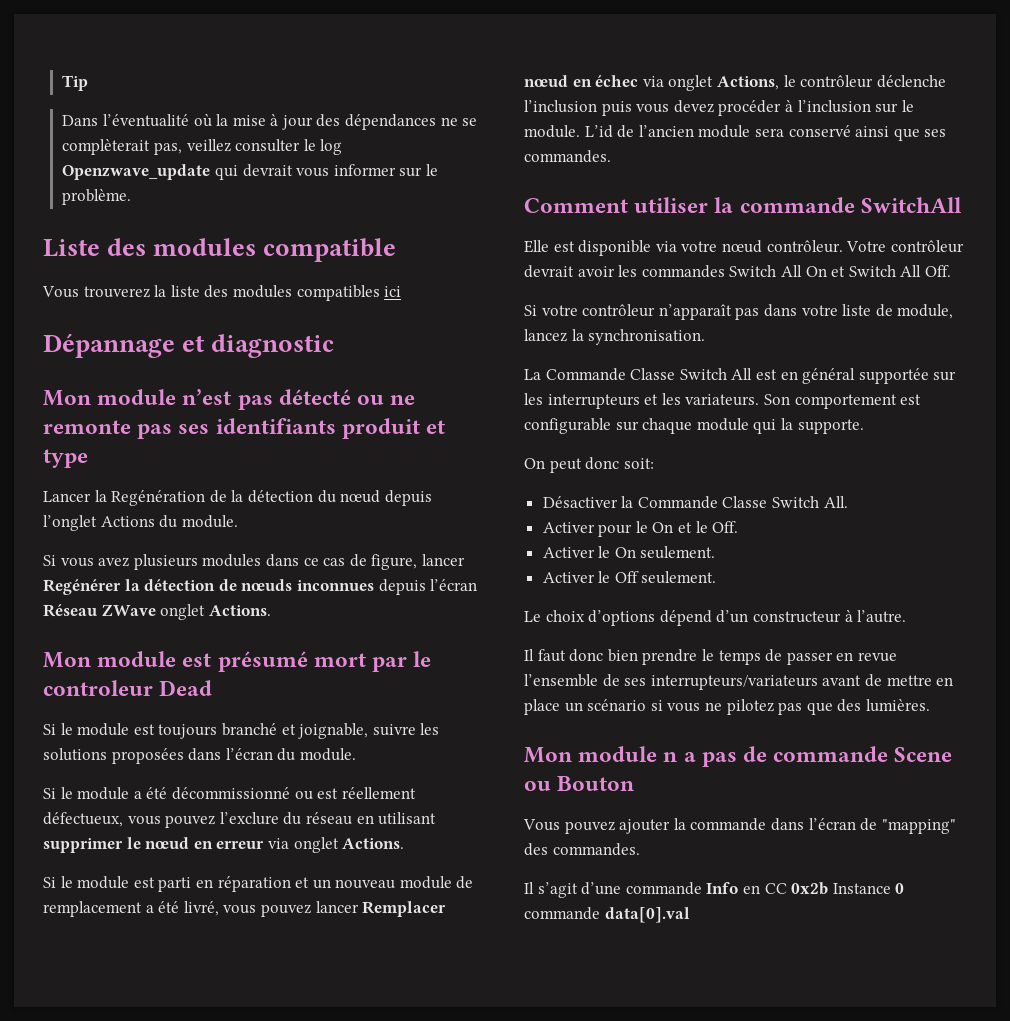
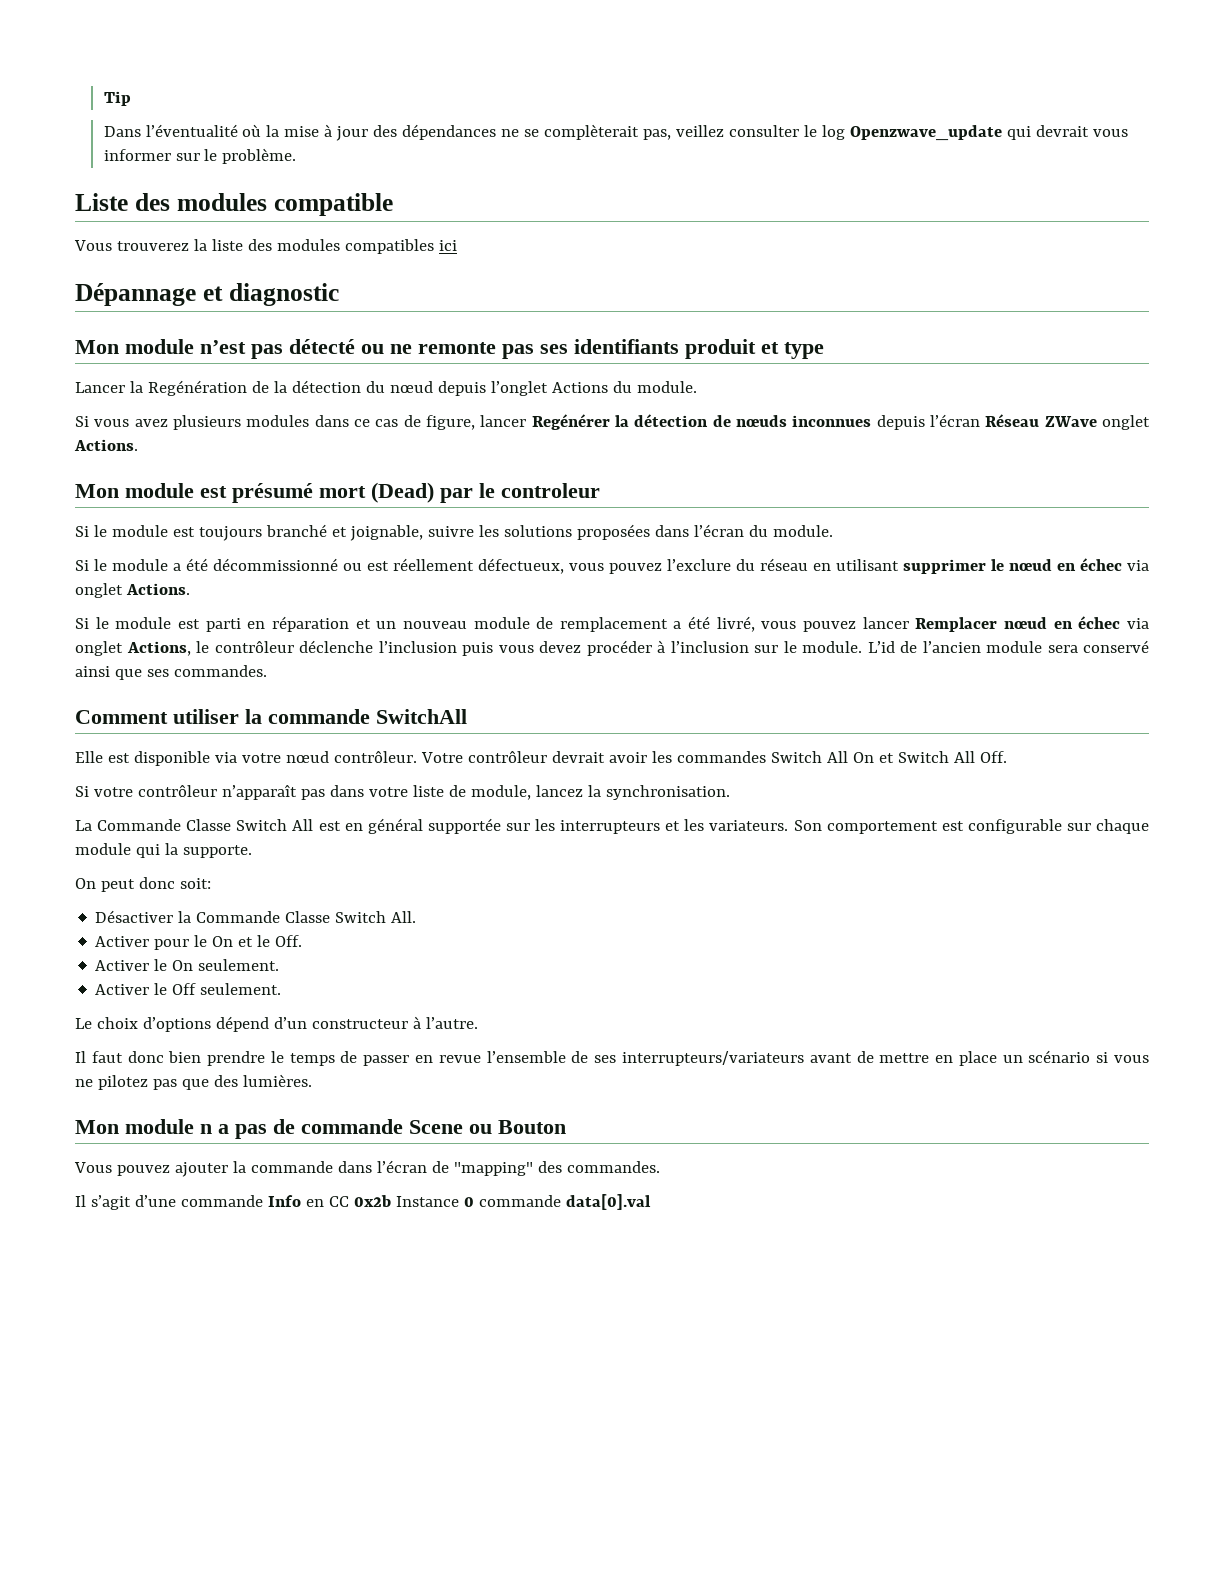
- Mon module est présumé mort par le controleur Dead
+ Mon module est présumé mort (Dead) par le controleur
- Si le module a été décommissionné ou est réellement défectueux, vous pouvez l’exclure du réseau en utilisant supprimer le nœud en erreur via onglet Actions.
+ Si le module a été décommissionné ou est réellement défectueux, vous pouvez l’exclure du réseau en utilisant supprimer le nœud en échec via onglet Actions.

